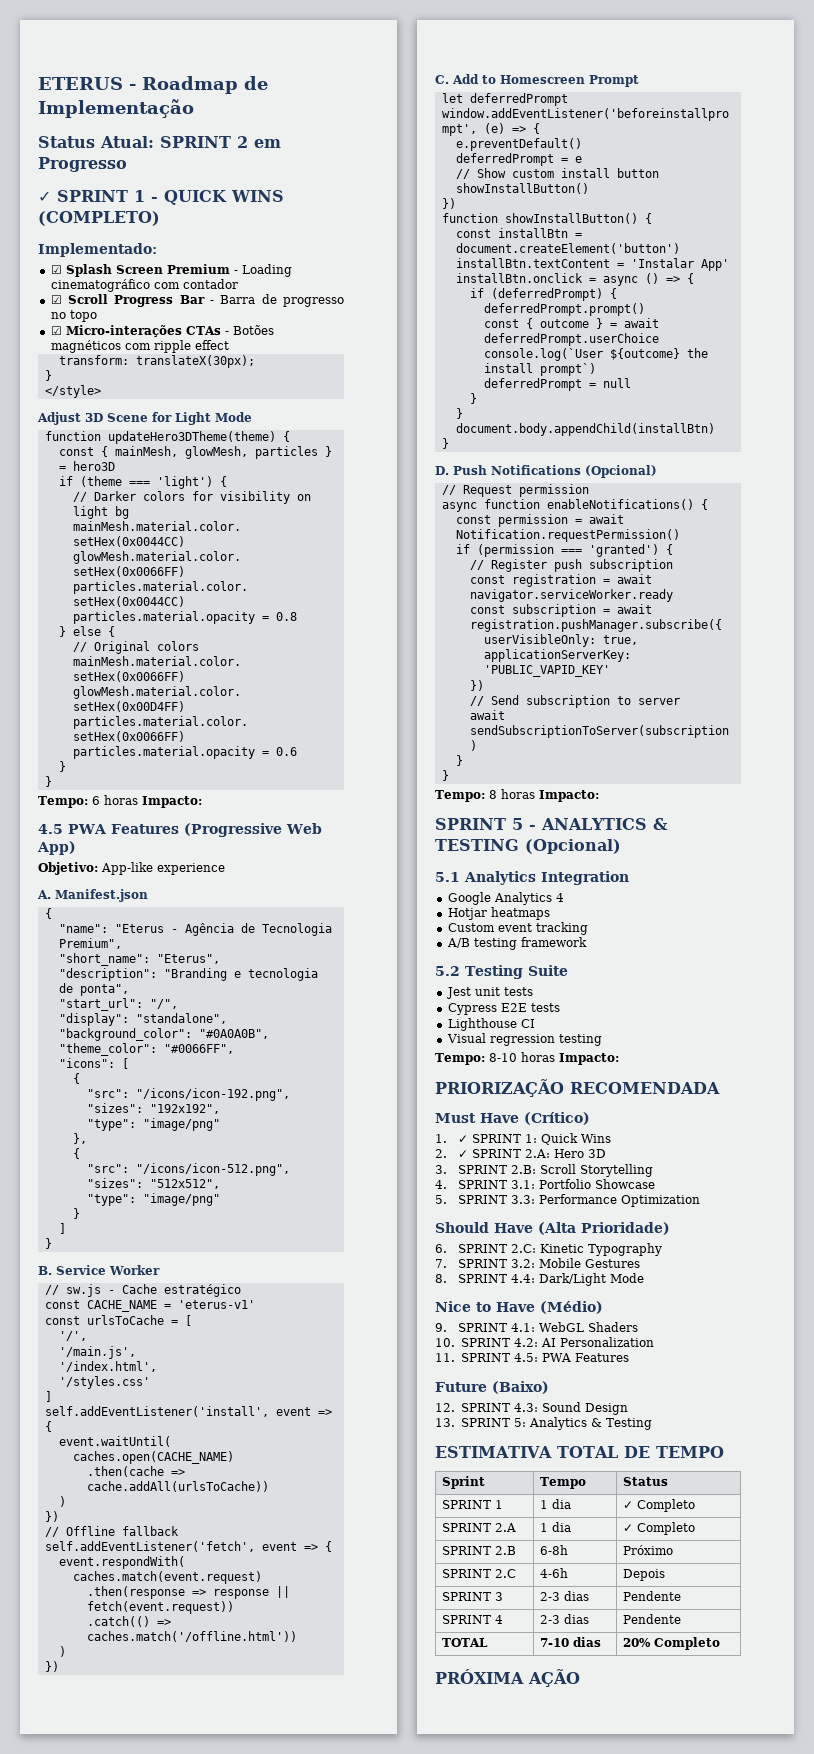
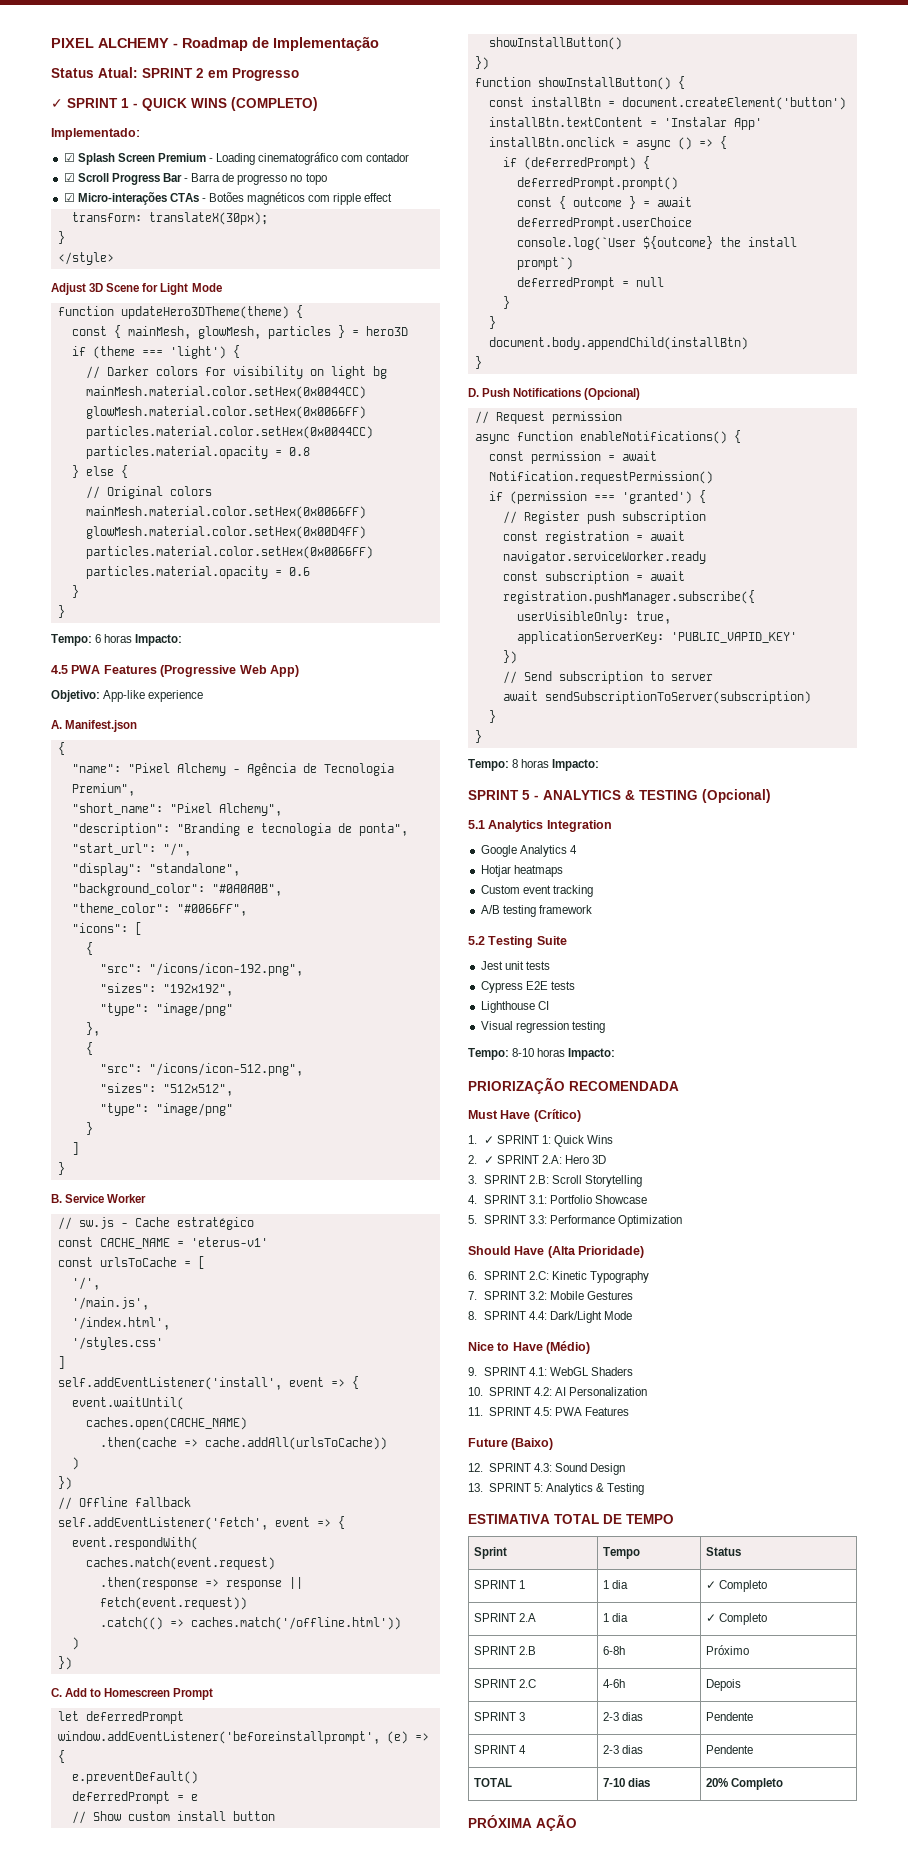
- ETERUS - Roadmap de Implementação
+ PIXEL ALCHEMY - Roadmap de Implementação
- "name": "Eterus - Agência de Tecnologia Premium",
+ "name": "Pixel Alchemy - Agência de Tecnologia Premium",
- "short_name": "Eterus",
+ "short_name": "Pixel Alchemy",

